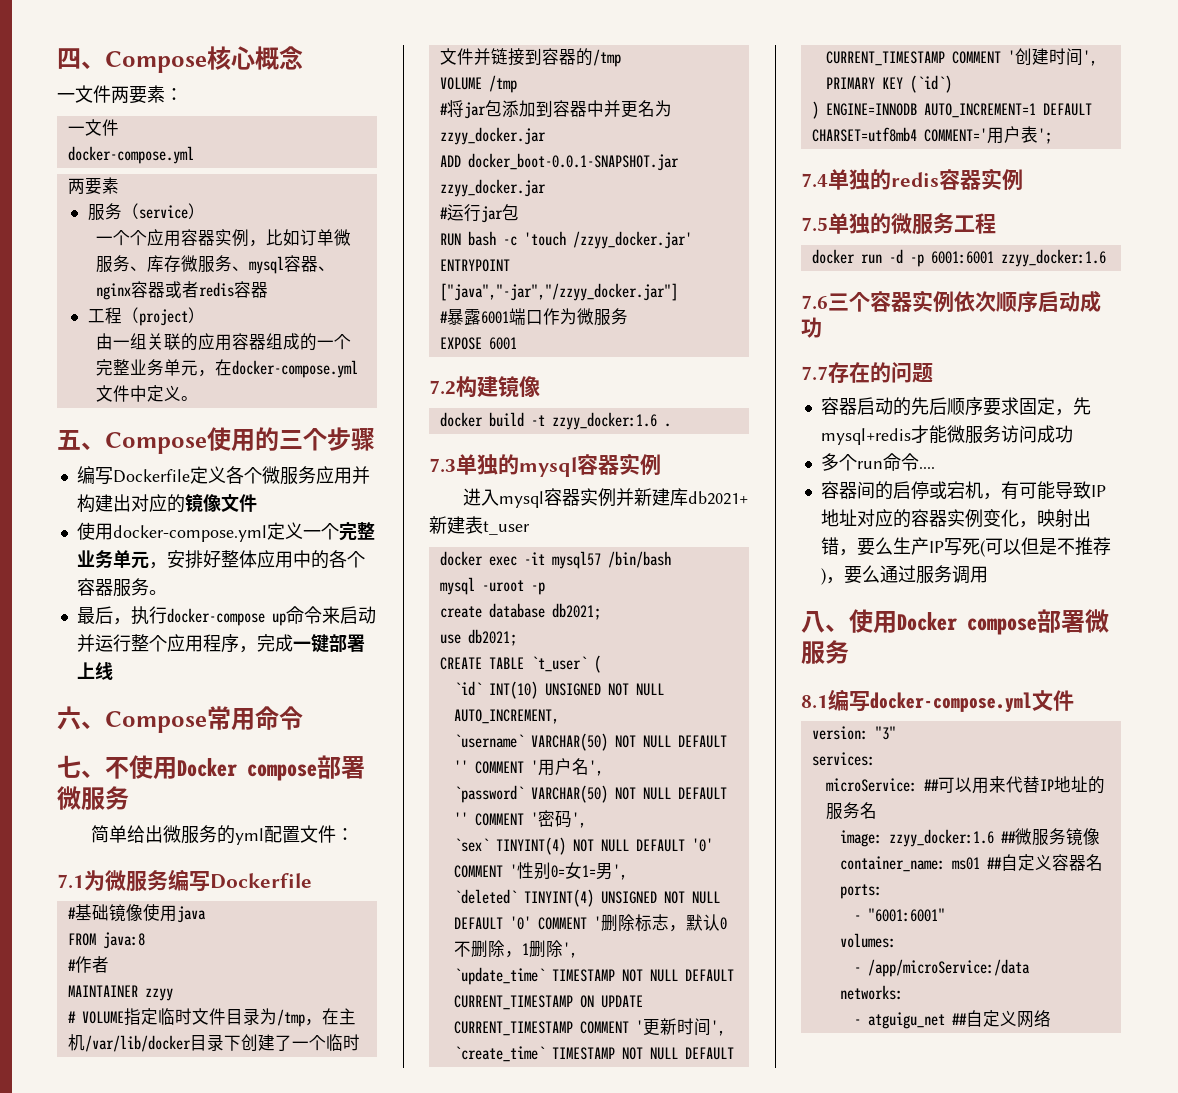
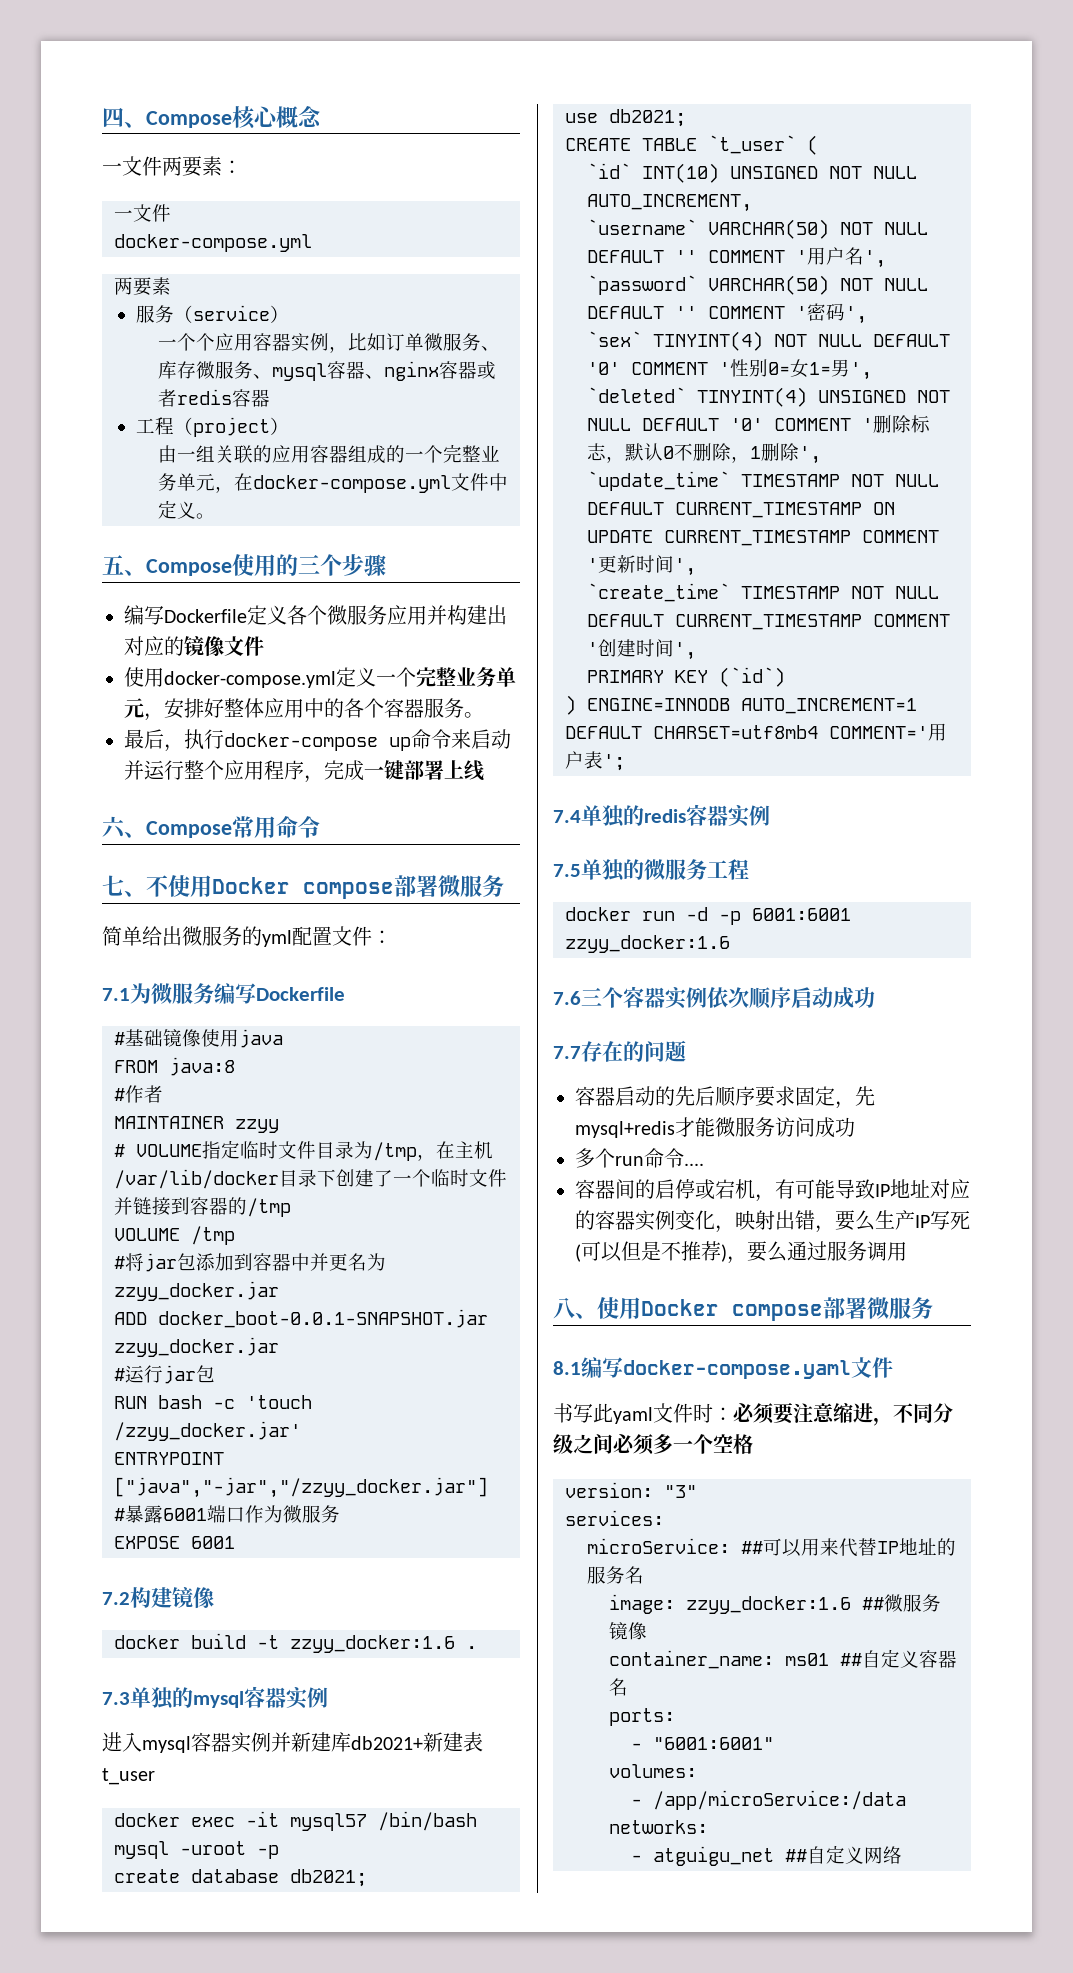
- 8.1编写docker-compose.yml文件
+ 8.1编写docker-compose.yaml文件
+ 书写此yaml文件时：必须要注意缩进，不同分级之间必须多一个空格

